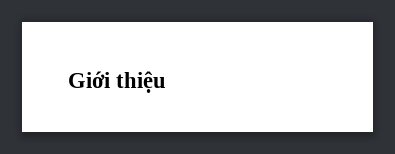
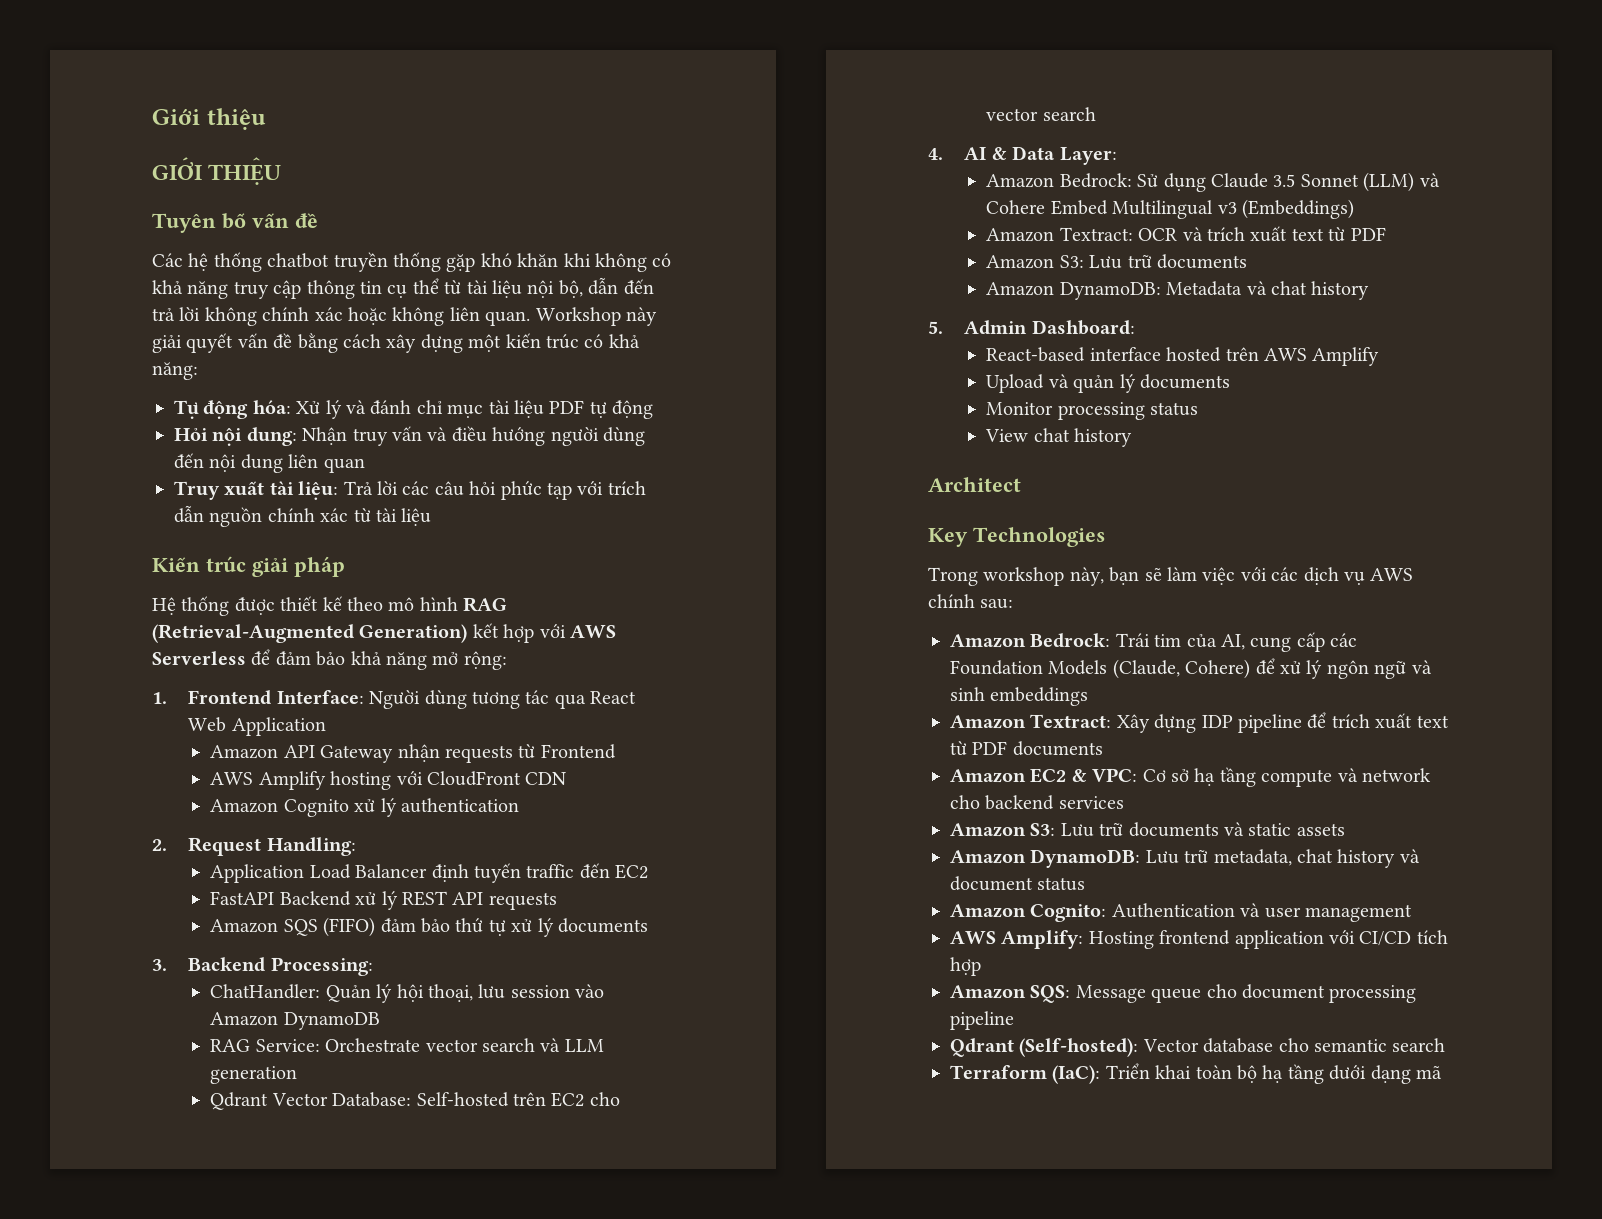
+ GIỚI THIỆU
+ Tuyên bố vấn đề
+ Các hệ thống chatbot truyền thống gặp khó khăn khi không có khả năng truy cập thông tin cụ thể từ tài liệu nội bộ, dẫn đến trả lời không chính xác hoặc không liên quan. Workshop này giải quyết vấn đề bằng cách xây dựng một kiến trúc có khả năng:
+ Tự động hóa: Xử lý và đánh chỉ mục tài liệu PDF tự động
+ Hỏi nội dung: Nhận truy vấn và điều hướng người dùng đến nội dung liên quan
+ Truy xuất tài liệu: Trả lời các câu hỏi phức tạp với trích dẫn nguồn chính xác từ tài liệu
+ Kiến trúc giải pháp
+ Hệ thống được thiết kế theo mô hình RAG (Retrieval-Augmented Generation) kết hợp với AWS Serverless để đảm bảo khả năng mở rộng:
+ 1. Frontend Interface: Người dùng tương tác qua React Web Application
+ Amazon API Gateway nhận requests từ Frontend
+ AWS Amplify hosting với CloudFront CDN
+ Amazon Cognito xử lý authentication
+ 2. Request Handling:
+ Application Load Balancer định tuyến traffic đến EC2
+ FastAPI Backend xử lý REST API requests
+ Amazon SQS (FIFO) đảm bảo thứ tự xử lý documents
+ 3. Backend Processing:
+ ChatHandler: Quản lý hội thoại, lưu session vào Amazon DynamoDB
+ RAG Service: Orchestrate vector search và LLM generation
+ Qdrant Vector Database: Self-hosted trên EC2 cho vector search
+ 4. AI & Data Layer:
+ Amazon Bedrock: Sử dụng Claude 3.5 Sonnet (LLM) và Cohere Embed Multilingual v3 (Embeddings)
+ Amazon Textract: OCR và trích xuất text từ PDF
+ Amazon S3: Lưu trữ documents
+ Amazon DynamoDB: Metadata và chat history
+ 5. Admin Dashboard:
+ React-based interface hosted trên AWS Amplify
+ Upload và quản lý documents
+ Monitor processing status
+ View chat history
+ Architect
+ Key Technologies
+ Trong workshop này, bạn sẽ làm việc với các dịch vụ AWS chính sau:
+ Amazon Bedrock: Trái tim của AI, cung cấp các Foundation Models (Claude, Cohere) để xử lý ngôn ngữ và sinh embeddings
+ Amazon Textract: Xây dựng IDP pipeline để trích xuất text từ PDF documents
+ Amazon EC2 & VPC: Cơ sở hạ tầng compute và network cho backend services
+ Amazon S3: Lưu trữ documents và static assets
+ Amazon DynamoDB: Lưu trữ metadata, chat history và document status
+ Amazon Cognito: Authentication và user management
+ AWS Amplify: Hosting frontend application với CI/CD tích hợp
+ Amazon SQS: Message queue cho document processing pipeline
+ Qdrant (Self-hosted): Vector database cho semantic search
+ Terraform (IaC): Triển khai toàn bộ hạ tầng dưới dạng mã

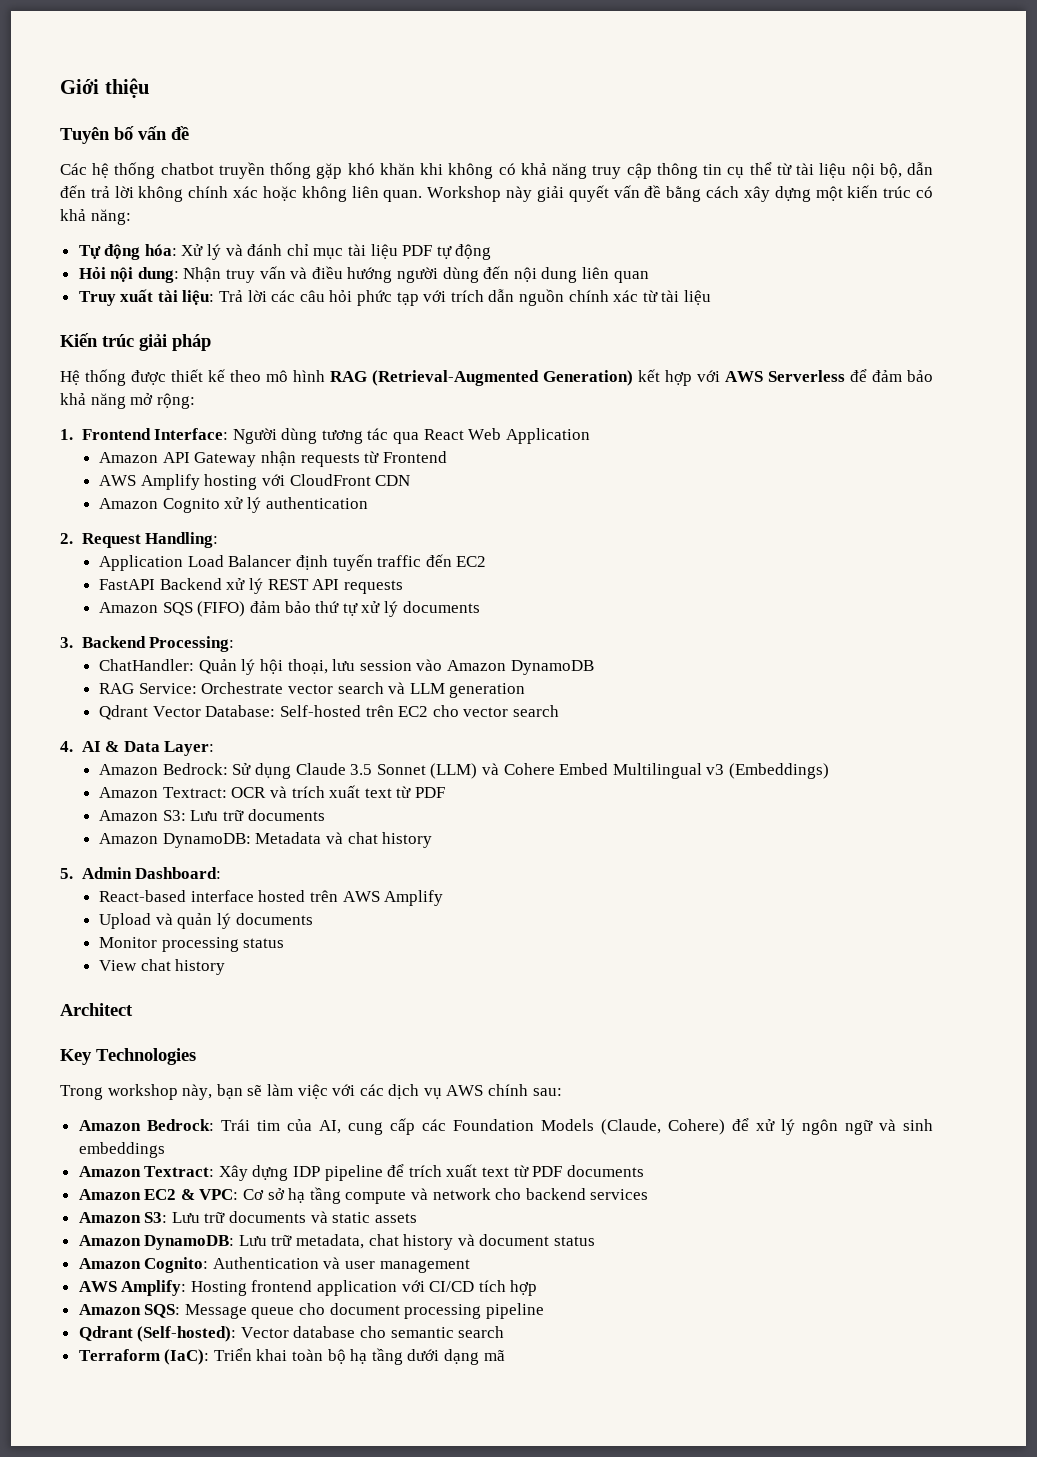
- GIỚI THIỆU

